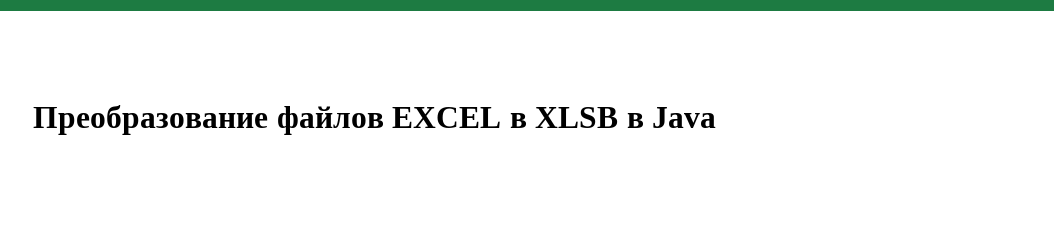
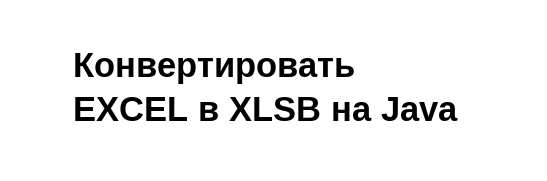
- Преобразование файлов EXCEL в XLSB в Java
+ Конвертировать EXCEL в XLSB на Java

